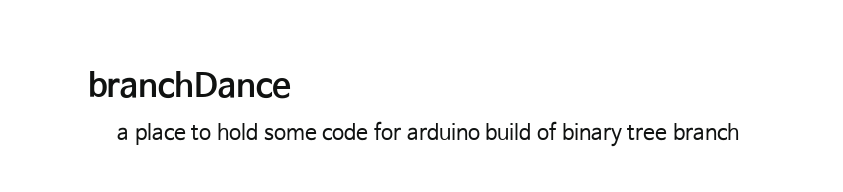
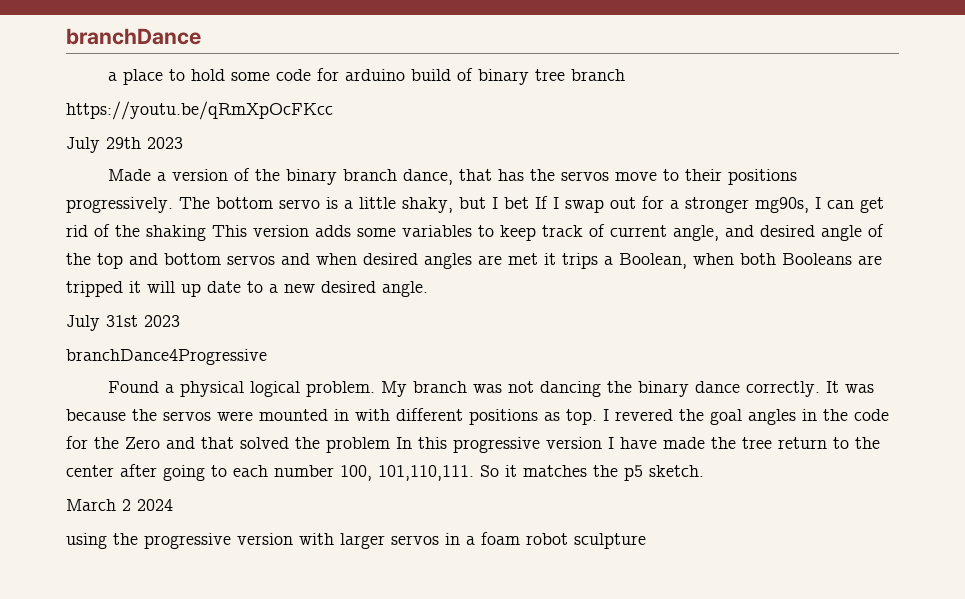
+ https://youtu.be/qRmXpOcFKcc
+ July 29th 2023
+ Made a version of the binary branch dance, that has the servos move to their positions progressively. The bottom servo is a little shaky, but I bet If I swap out for a stronger mg90s, I can get rid of the shaking This version adds some variables to keep track of current angle, and desired angle of the top and bottom servos and when desired angles are met it trips a Boolean, when both Booleans are tripped it will up date to a new desired angle.
+ July 31st 2023
+ branchDance4Progressive
+ Found a physical logical problem. My branch was not dancing the binary dance correctly. It was because the servos were mounted in with different positions as top. I revered the goal angles in the code for the Zero and that solved the problem In this progressive version I have made the tree return to the center after going to each number 100, 101,110,111. So it matches the p5 sketch.
+ March 2 2024
+ using the progressive version with larger servos in a foam robot sculpture

